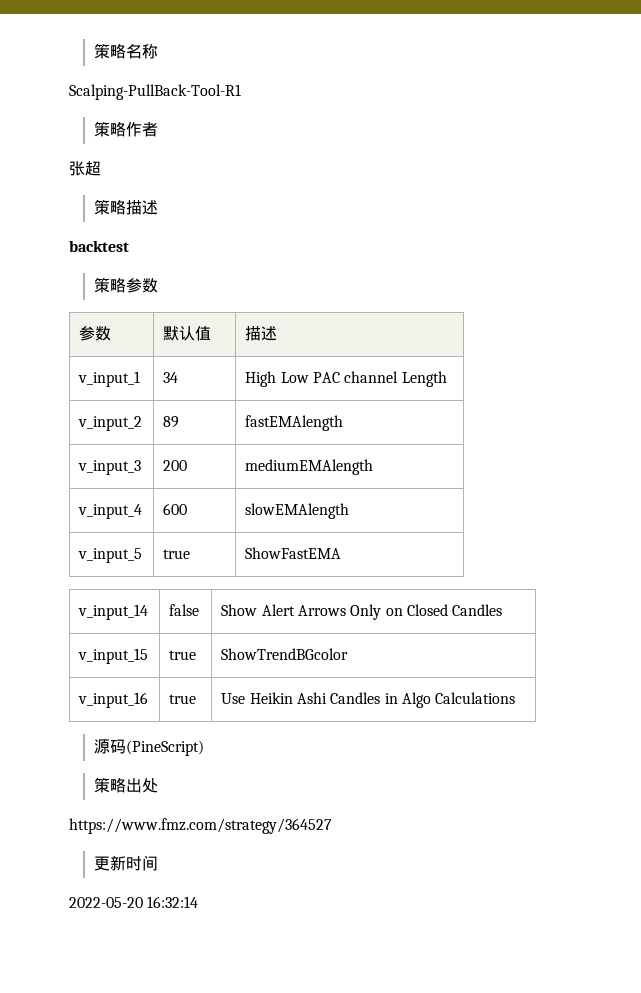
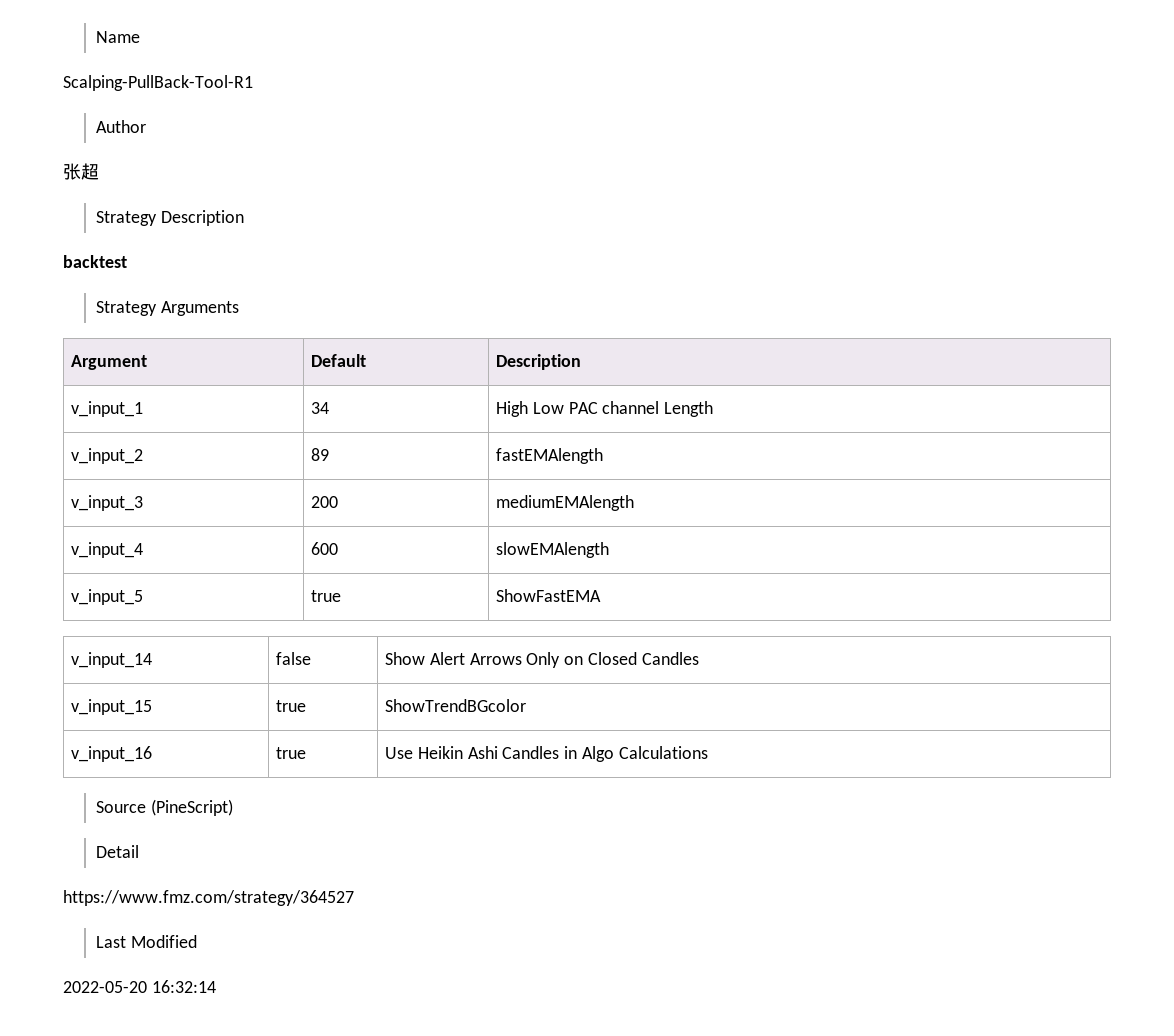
- 策略名称
+ Name
- 策略作者
+ Author
- 策略描述
+ Strategy Description
- 策略参数
- 参数 | 默认值 | 描述
+ Strategy Arguments
+ Argument | Default | Description
- 源码(PineScript)
+ Source (PineScript)
- 策略出处
+ Detail
- 更新时间
+ Last Modified

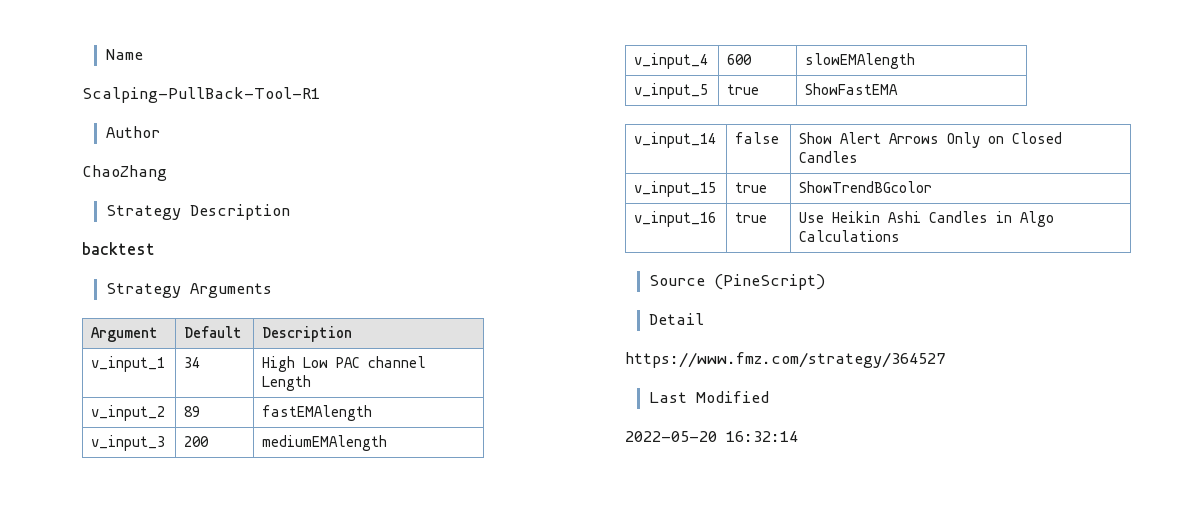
- 张超
+ ChaoZhang

